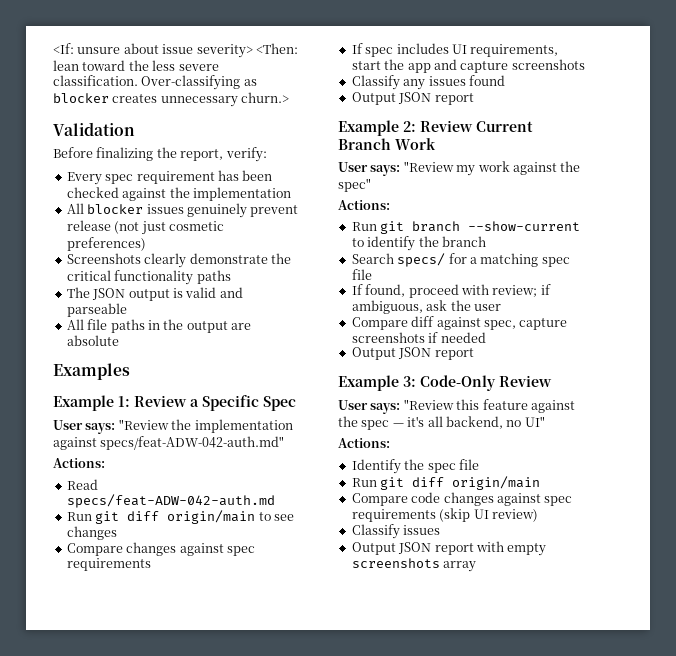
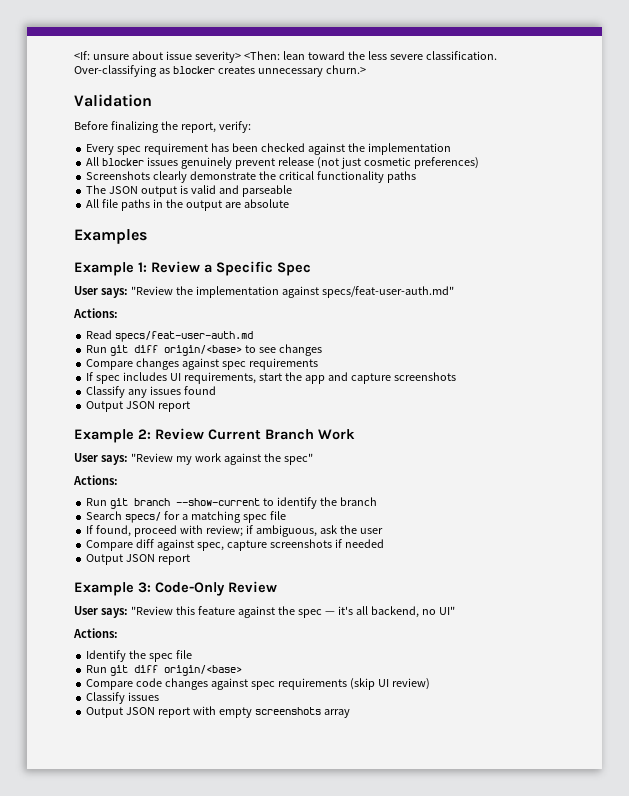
- User says: "Review the implementation against specs/feat-ADW-042-auth.md"
+ User says: "Review the implementation against specs/feat-user-auth.md"
- Read specs/feat-ADW-042-auth.md
- Run git diff origin/main to see changes
+ Read specs/feat-user-auth.md
+ Run git diff origin/<base> to see changes
  Identify the spec file
- Run git diff origin/main
+ Run git diff origin/<base>

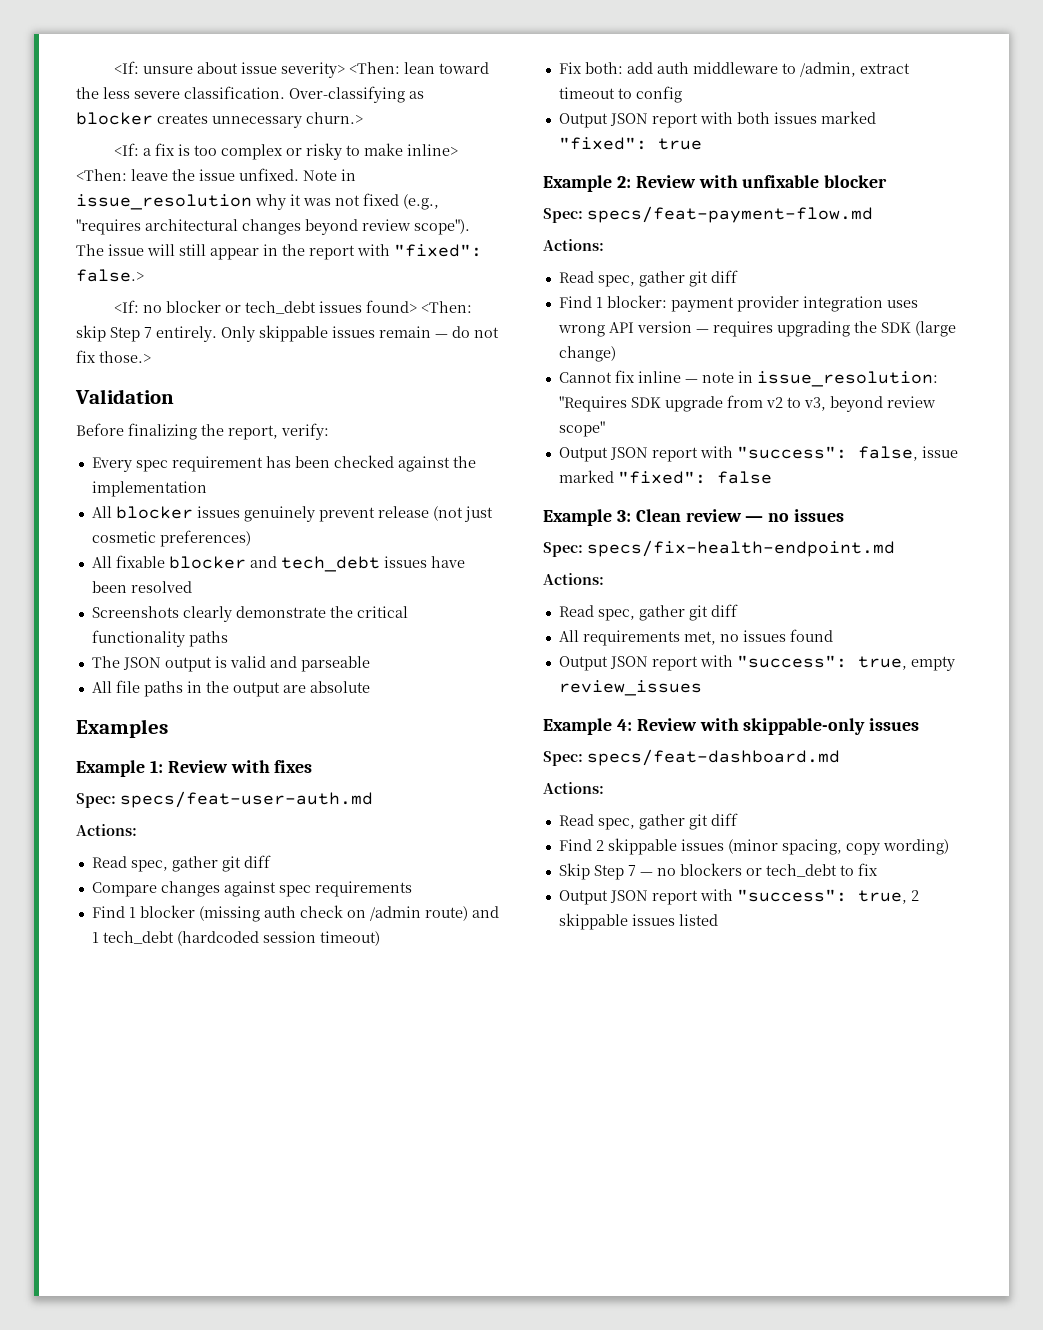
+ <If: a fix is too complex or risky to make inline> <Then: leave the issue unfixed. Note in issue_resolution why it was not fixed (e.g., "requires architectural changes beyond review scope"). The issue will still appear in the report with "fixed": false.>
+ <If: no blocker or tech_debt issues found> <Then: skip Step 7 entirely. Only skippable issues remain — do not fix those.>
+ All fixable blocker and tech_debt issues have been resolved
- Example 1: Review a Specific Spec
- User says: "Review the implementation against specs/feat-user-auth.md"
+ Example 1: Review with fixes
+ Spec: specs/feat-user-auth.md
  Actions:
- Read specs/feat-user-auth.md
- Run git diff origin/<base> to see changes
+ Read spec, gather git diff
- If spec includes UI requirements, start the app and capture screenshots
- Classify any issues found
- Output JSON report
- Example 2: Review Current Branch Work
- User says: "Review my work against the spec"
+ Find 1 blocker (missing auth check on /admin route) and 1 tech_debt (hardcoded session timeout)
+ Fix both: add auth middleware to /admin, extract timeout to config
+ Output JSON report with both issues marked "fixed": true
+ Example 2: Review with unfixable blocker
+ Spec: specs/feat-payment-flow.md
  Actions:
- Run git branch --show-current to identify the branch
- Search specs/ for a matching spec file
- If found, proceed with review; if ambiguous, ask the user
- Compare diff against spec, capture screenshots if needed
- Output JSON report
- Example 3: Code-Only Review
- User says: "Review this feature against the spec — it's all backend, no UI"
+ Read spec, gather git diff
+ Find 1 blocker: payment provider integration uses wrong API version — requires upgrading the SDK (large change)
+ Cannot fix inline — note in issue_resolution: "Requires SDK upgrade from v2 to v3, beyond review scope"
+ Output JSON report with "success": false, issue marked "fixed": false
+ Example 3: Clean review — no issues
+ Spec: specs/fix-health-endpoint.md
  Actions:
- Identify the spec file
- Run git diff origin/<base>
- Compare code changes against spec requirements (skip UI review)
- Classify issues
- Output JSON report with empty screenshots array
+ Read spec, gather git diff
+ All requirements met, no issues found
+ Output JSON report with "success": true, empty review_issues
+ Example 4: Review with skippable-only issues
+ Spec: specs/feat-dashboard.md
+ Actions:
+ Read spec, gather git diff
+ Find 2 skippable issues (minor spacing, copy wording)
+ Skip Step 7 — no blockers or tech_debt to fix
+ Output JSON report with "success": true, 2 skippable issues listed

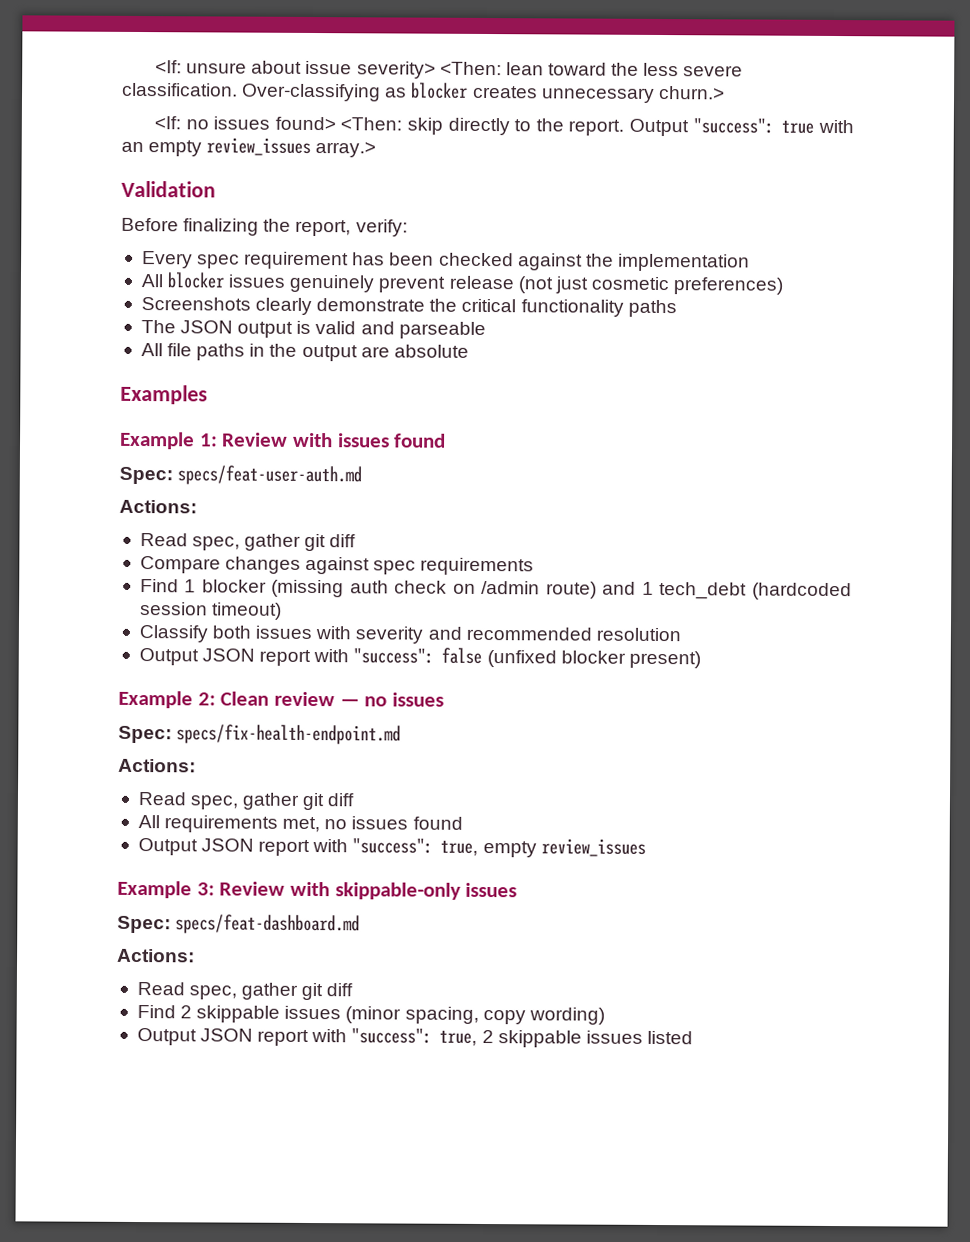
- <If: a fix is too complex or risky to make inline> <Then: leave the issue unfixed. Note in issue_resolution why it was not fixed (e.g., "requires architectural changes beyond review scope"). The issue will still appear in the report with "fixed": false.>
- <If: no blocker or tech_debt issues found> <Then: skip Step 7 entirely. Only skippable issues remain — do not fix those.>
+ <If: no issues found> <Then: skip directly to the report. Output "success": true with an empty review_issues array.>
- All fixable blocker and tech_debt issues have been resolved
- Example 1: Review with fixes
+ Example 1: Review with issues found
- Fix both: add auth middleware to /admin, extract timeout to config
- Output JSON report with both issues marked "fixed": true
- Example 2: Review with unfixable blocker
- Spec: specs/feat-payment-flow.md
- Actions:
- Read spec, gather git diff
- Find 1 blocker: payment provider integration uses wrong API version — requires upgrading the SDK (large change)
- Cannot fix inline — note in issue_resolution: "Requires SDK upgrade from v2 to v3, beyond review scope"
- Output JSON report with "success": false, issue marked "fixed": false
- Example 3: Clean review — no issues
+ Classify both issues with severity and recommended resolution
+ Output JSON report with "success": false (unfixed blocker present)
+ Example 2: Clean review — no issues
- Example 4: Review with skippable-only issues
+ Example 3: Review with skippable-only issues
- Skip Step 7 — no blockers or tech_debt to fix

